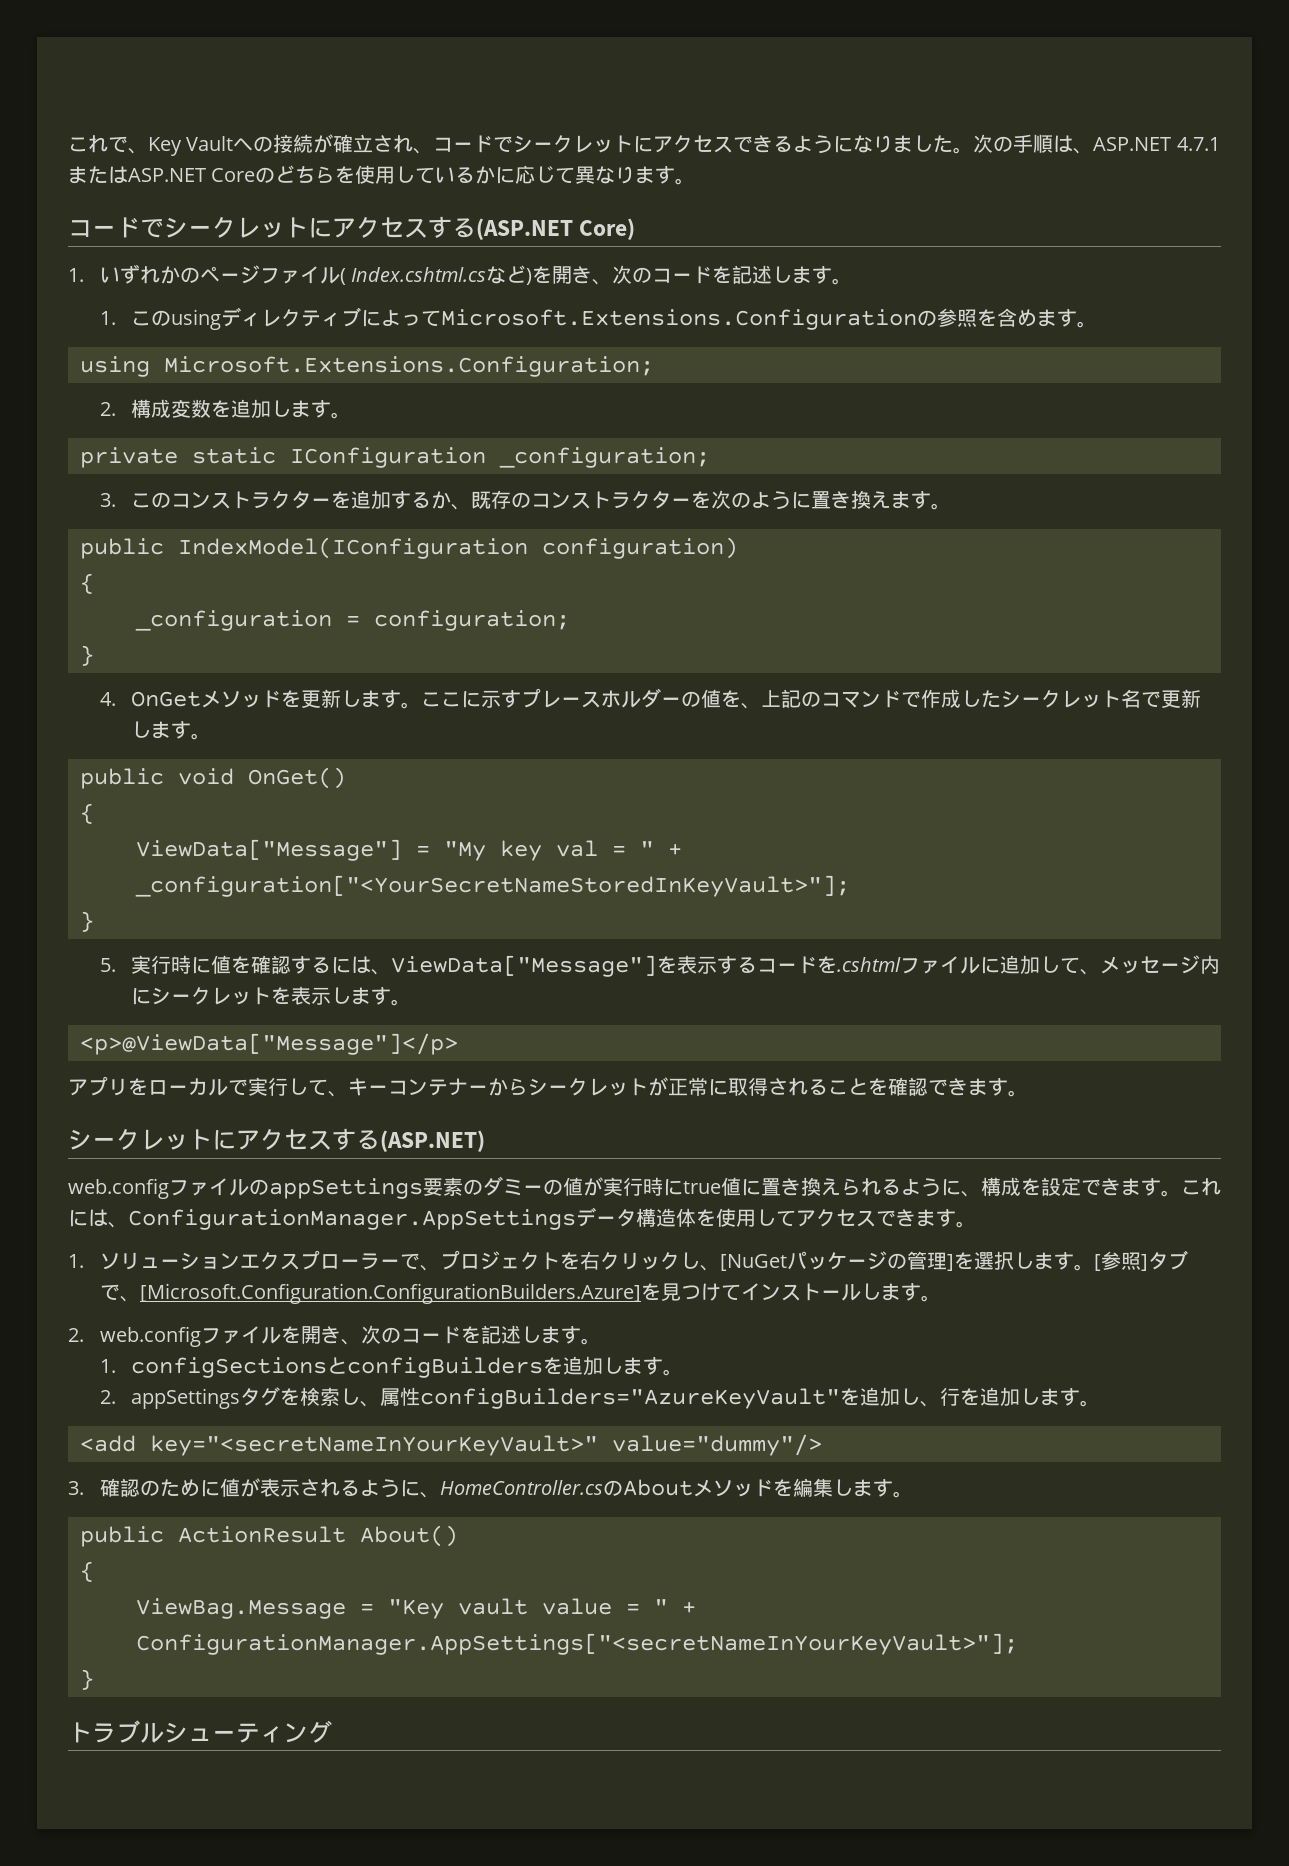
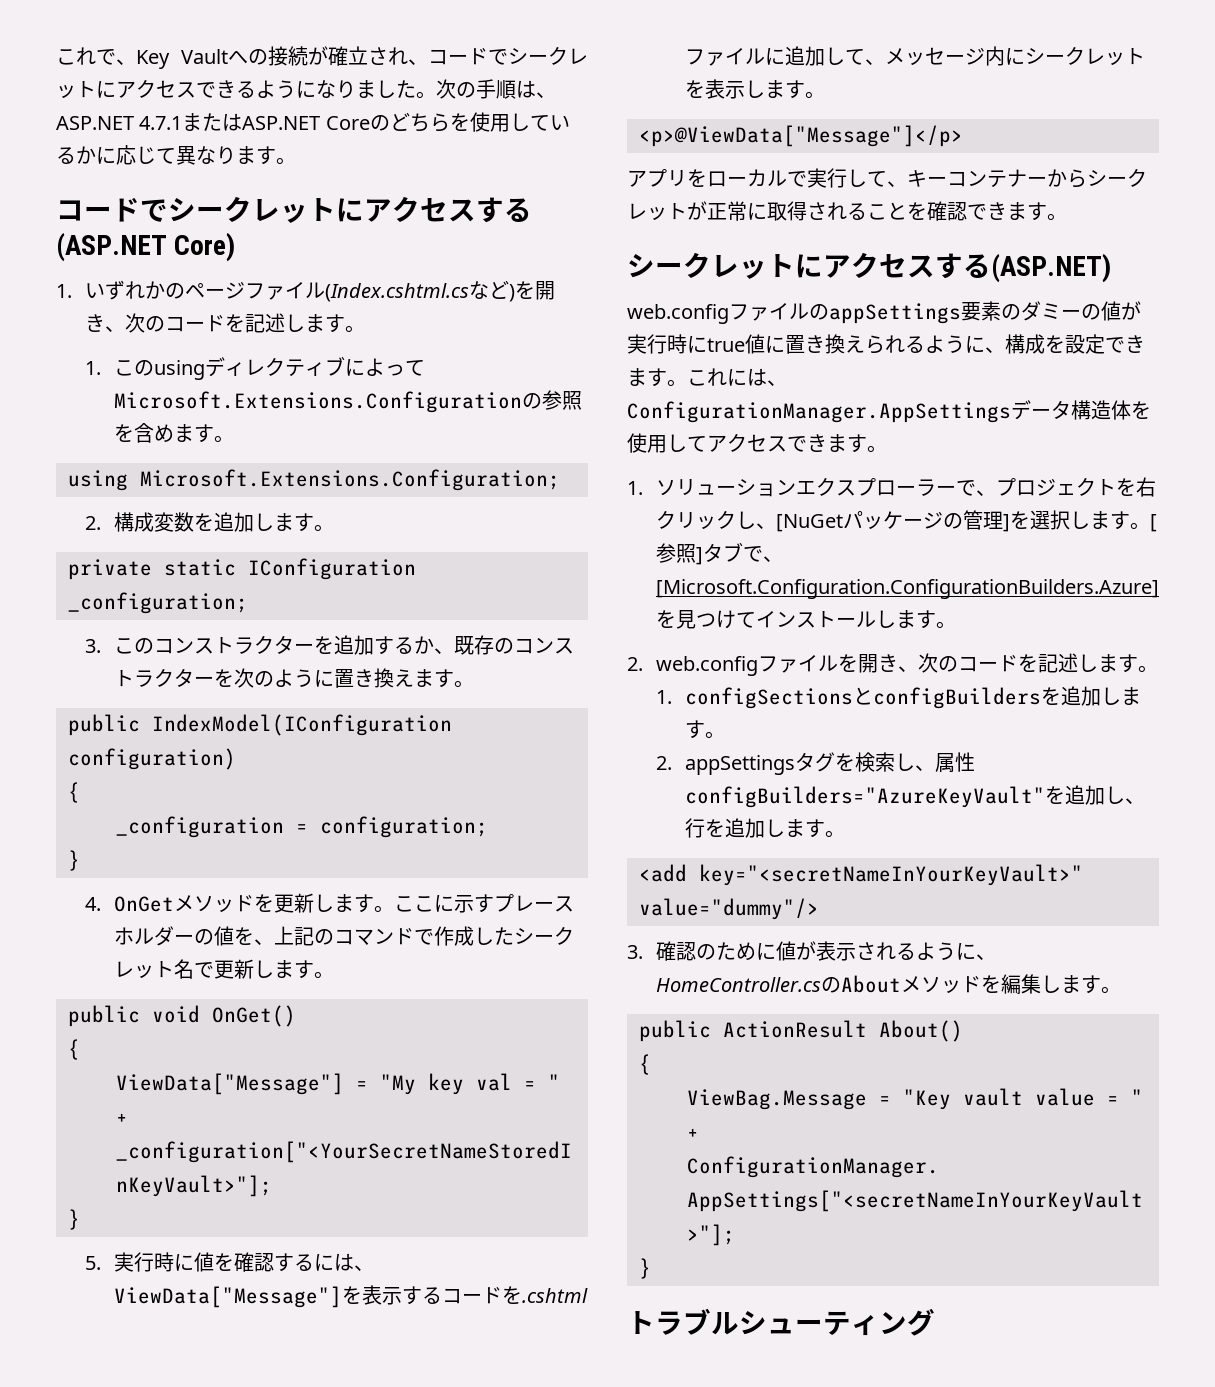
- 1.いずれかのページファイル( Index.cshtml.csなど)を開き、次のコードを記述します。
+ 1.いずれかのページファイル(Index.cshtml.csなど)を開き、次のコードを記述します。

